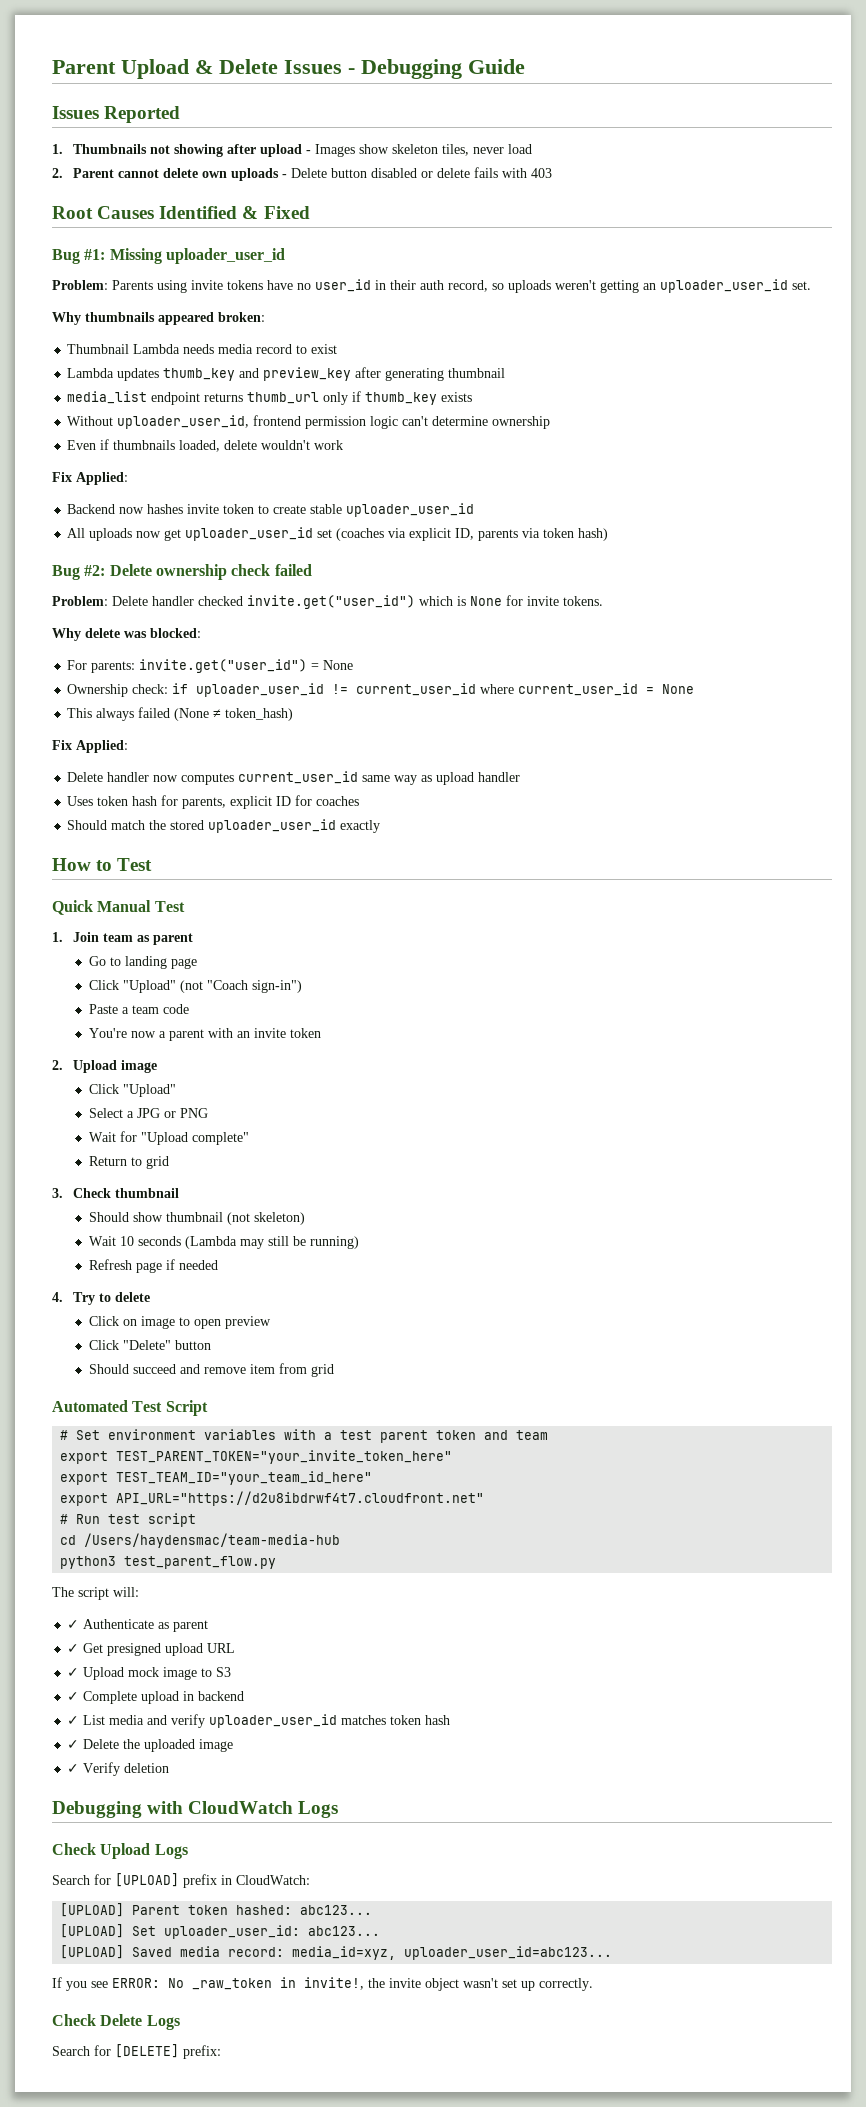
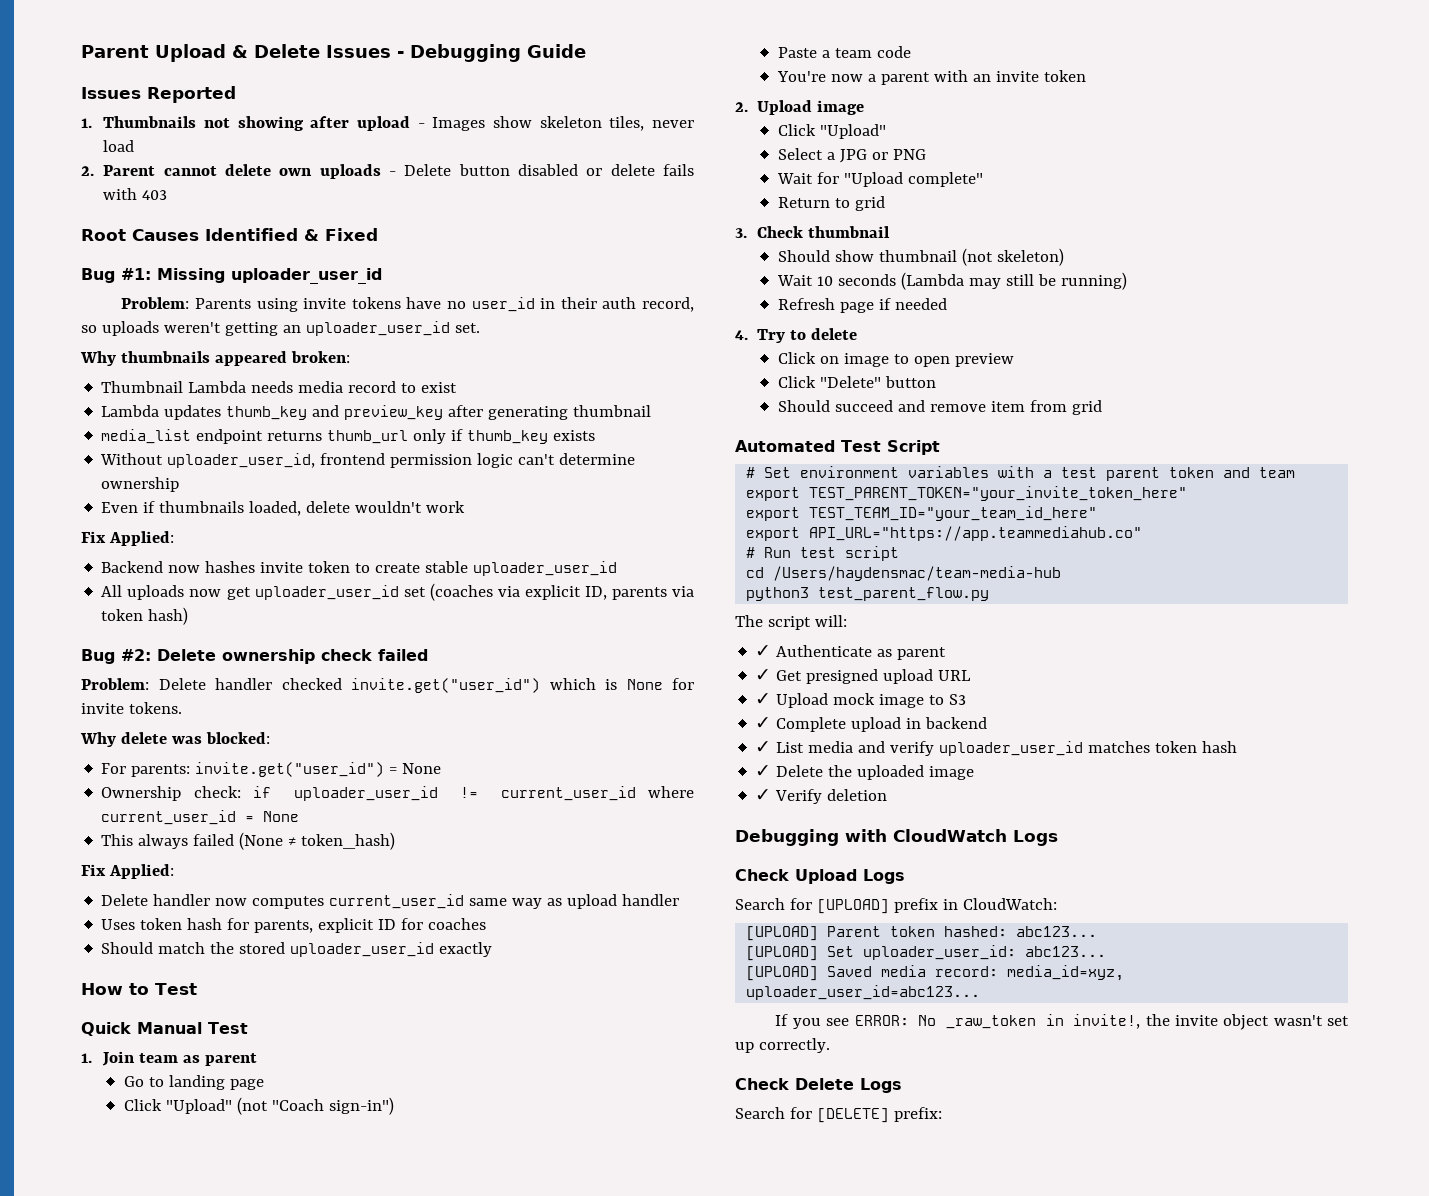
- export API_URL="https://d2u8ibdrwf4t7.cloudfront.net"
+ export API_URL="https://app.teammediahub.co"

